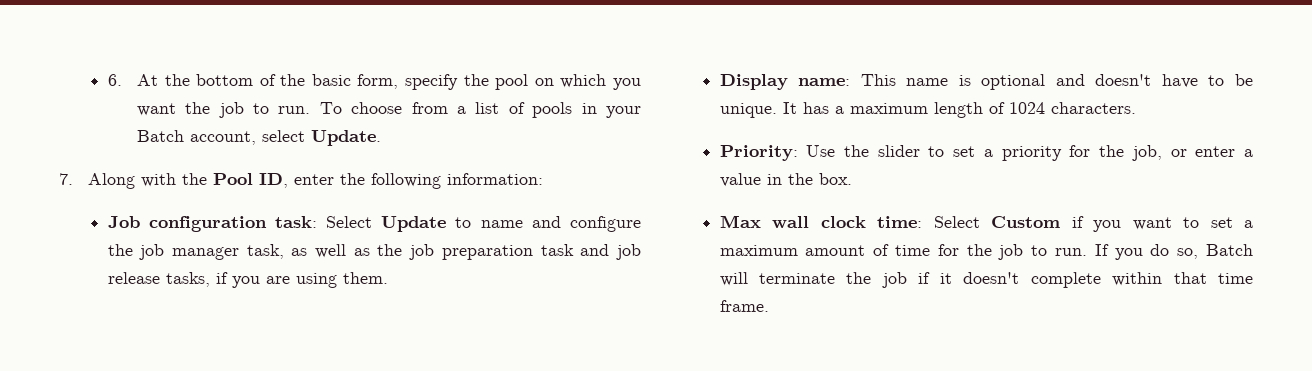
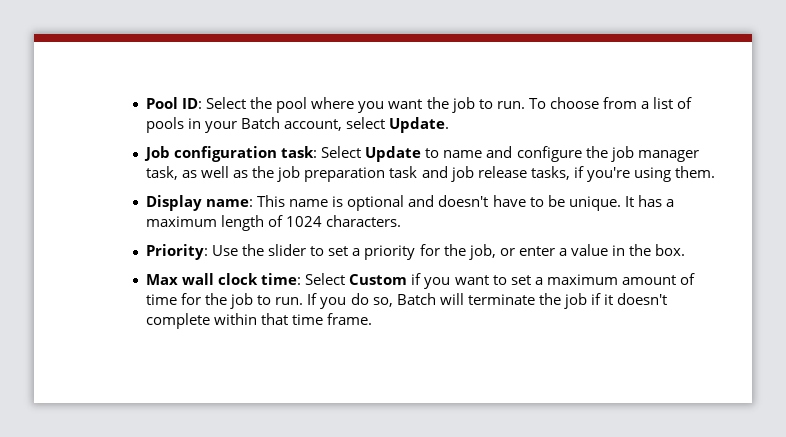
- 6. At the bottom of the basic form, specify the pool on which you want the job to run.
+ Pool ID: Select the pool where you want the job to run.
- 7. Along with the Pool ID, enter the following information:
- Job configuration task: Select Update to name and configure the job manager task, as well as the job preparation task and job release tasks, if you are using them.
+ Job configuration task: Select Update to name and configure the job manager task, as well as the job preparation task and job release tasks, if you're using them.

